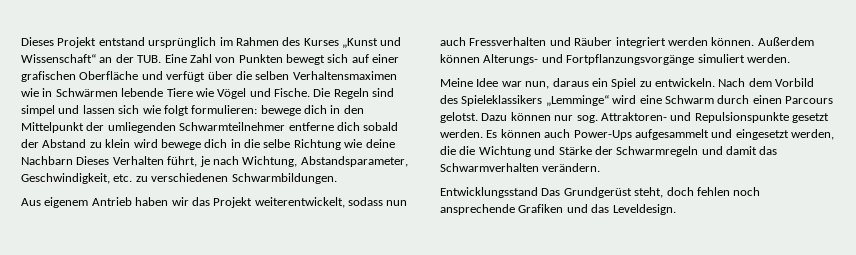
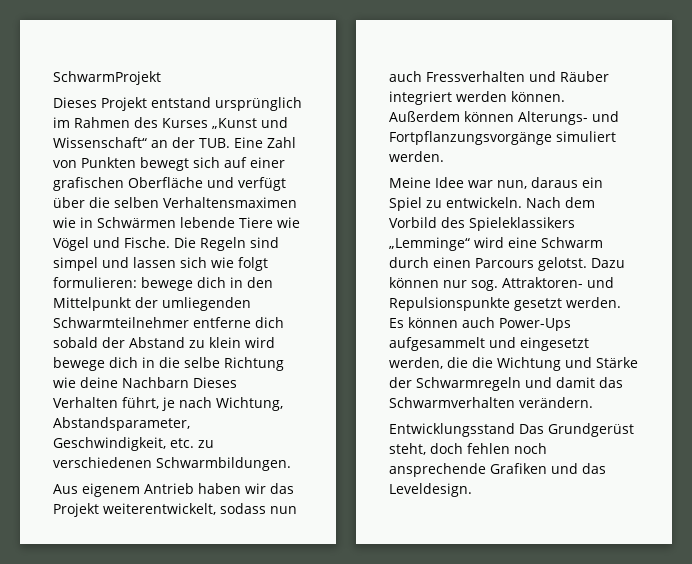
+ SchwarmProjekt

